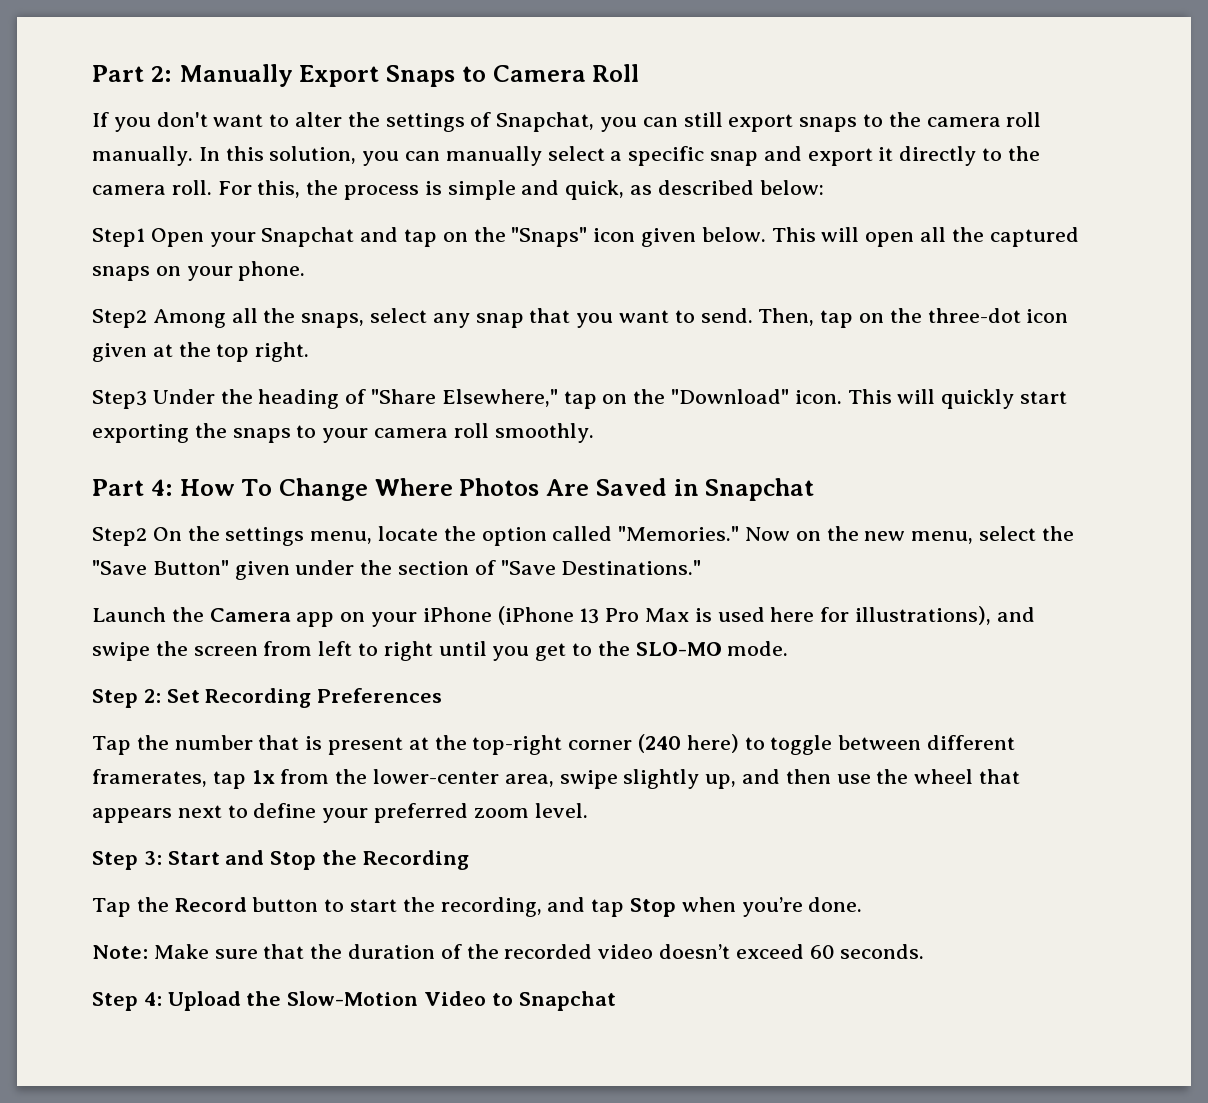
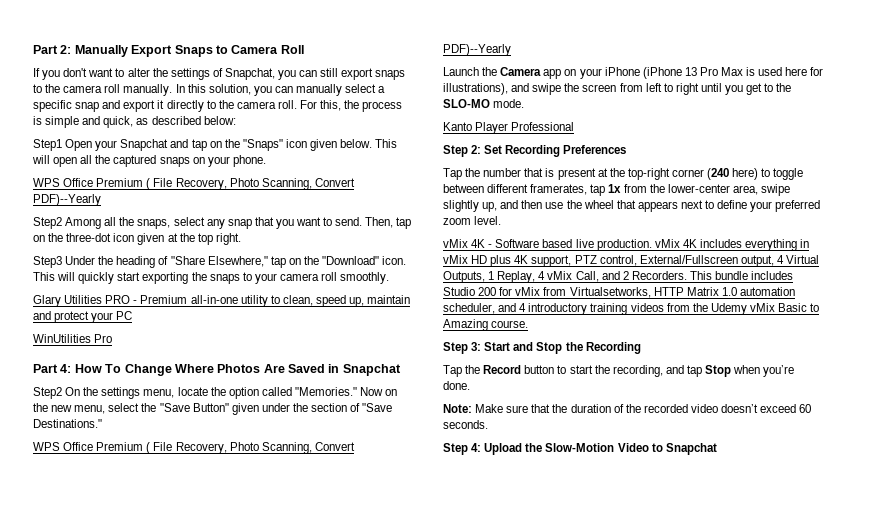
  This will open all the captured snaps on your phone.
+ WPS Office Premium ( File Recovery, Photo Scanning, Convert PDF)--Yearly
+ Glary Utilities PRO - Premium all-in-one utility to clean, speed up, maintain and protect your PC
+ WinUtilities Pro
  Now on the new menu, select the "Save Button" given under the section of "Save Destinations."
+ WPS Office Premium ( File Recovery, Photo Scanning, Convert PDF)--Yearly
+ Kanto Player Professional
+ vMix 4K - Software based live production. vMix 4K includes everything in vMix HD plus 4K support, PTZ control, External/Fullscreen output, 4 Virtual Outputs, 1 Replay, 4 vMix Call, and 2 Recorders. This bundle includes Studio 200 for vMix from Virtualsetworks, HTTP Matrix 1.0 automation scheduler, and 4 introductory training videos from the Udemy vMix Basic to Amazing course.

